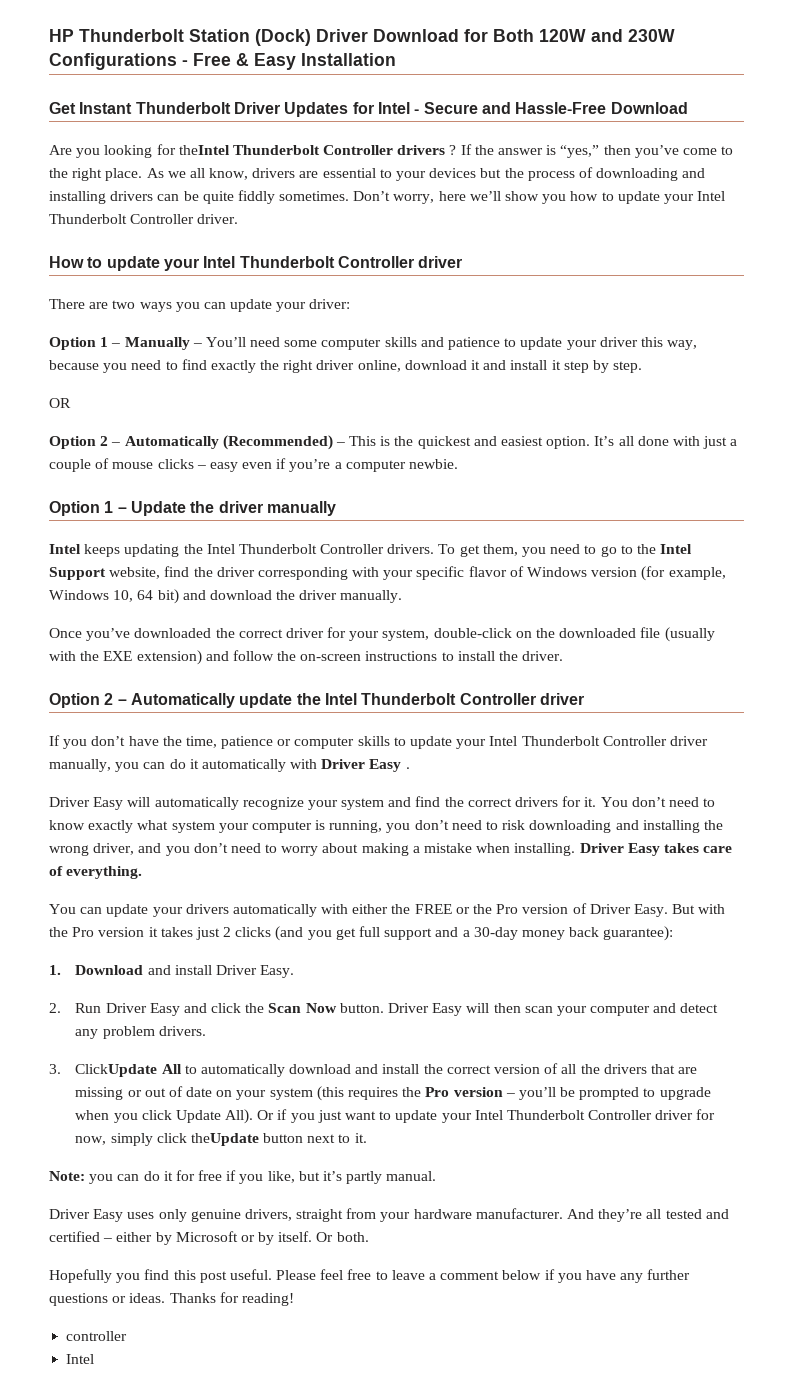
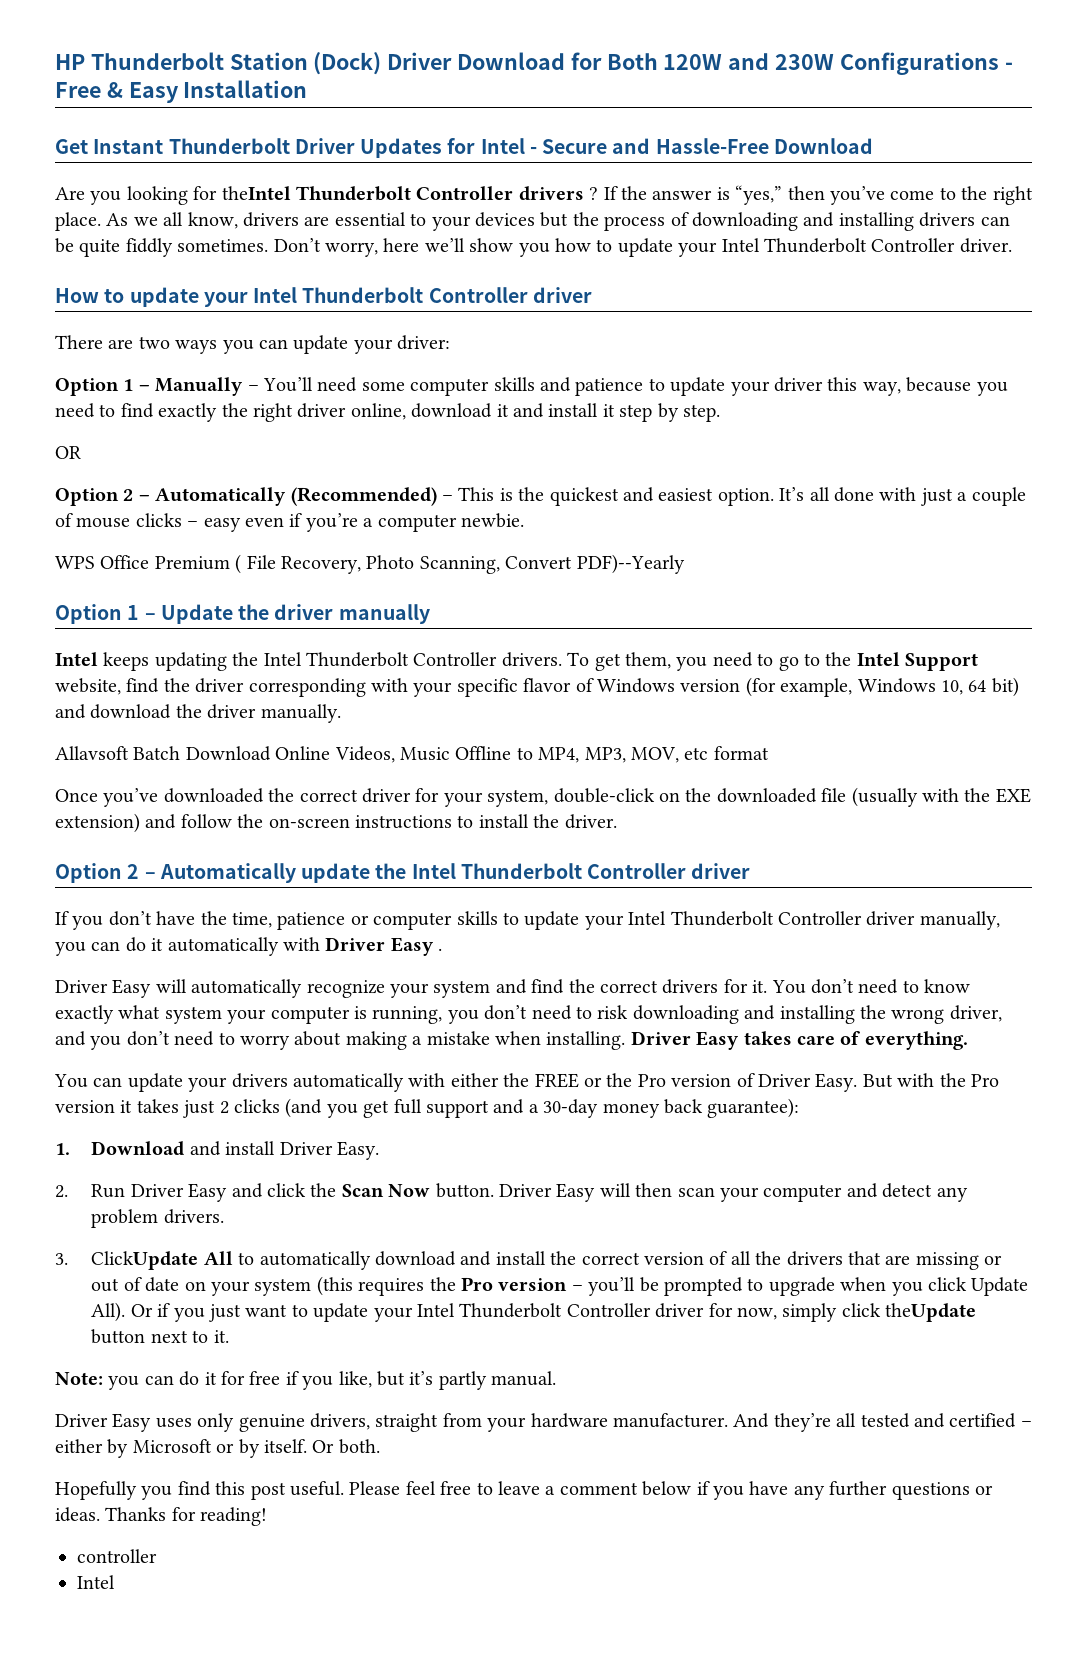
+ WPS Office Premium ( File Recovery, Photo Scanning, Convert PDF)--Yearly
+ Allavsoft Batch Download Online Videos, Music Offline to MP4, MP3, MOV, etc format

